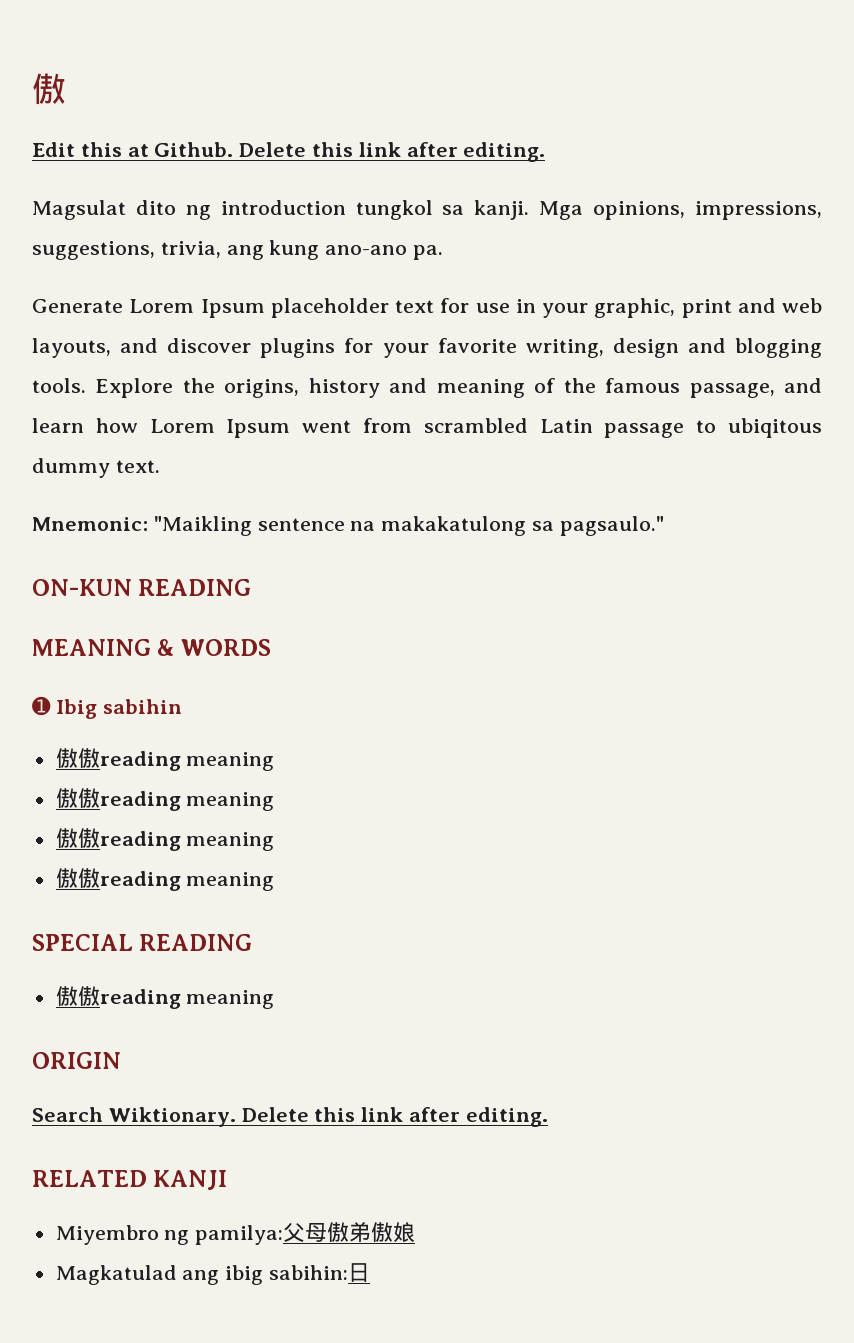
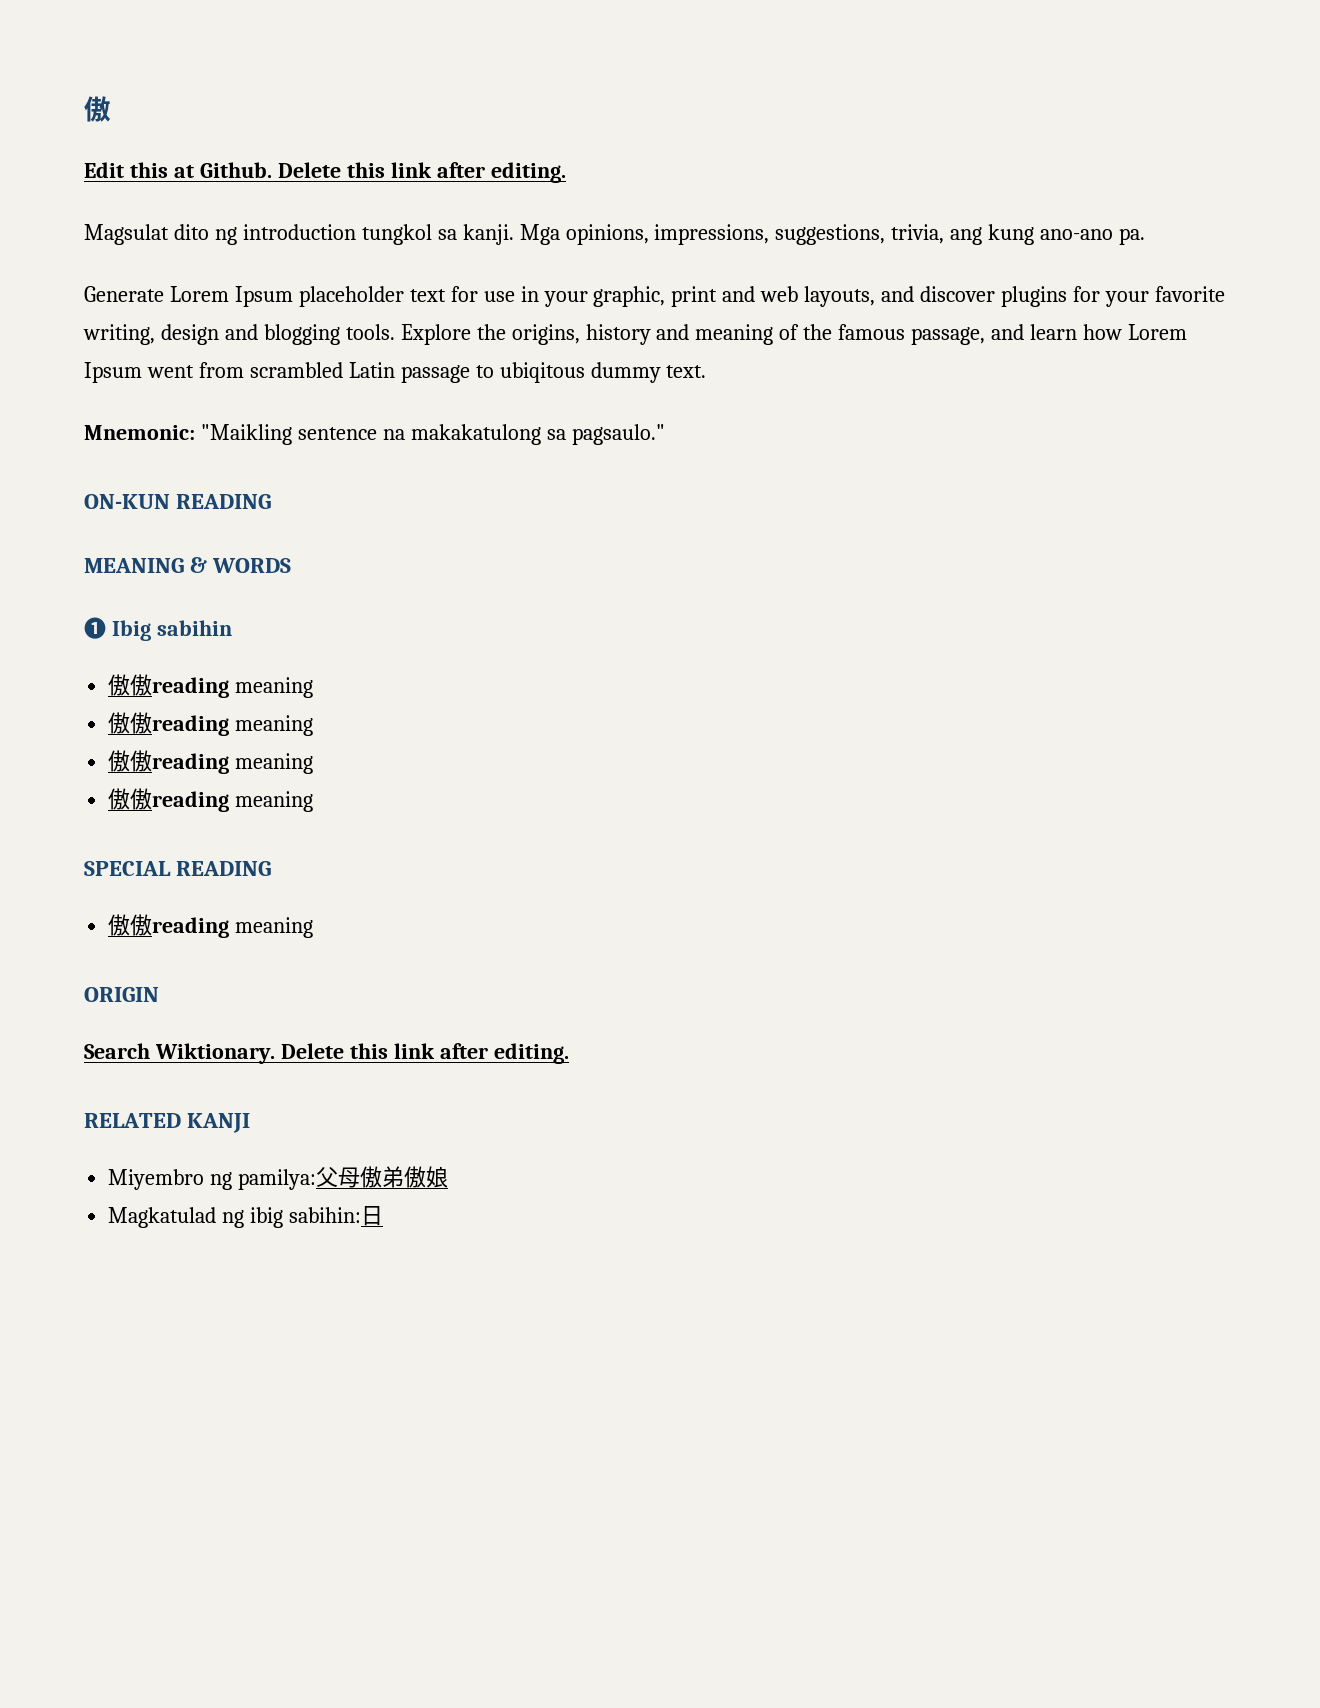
- Magkatulad ang ibig sabihin:日
+ Magkatulad ng ibig sabihin:日

